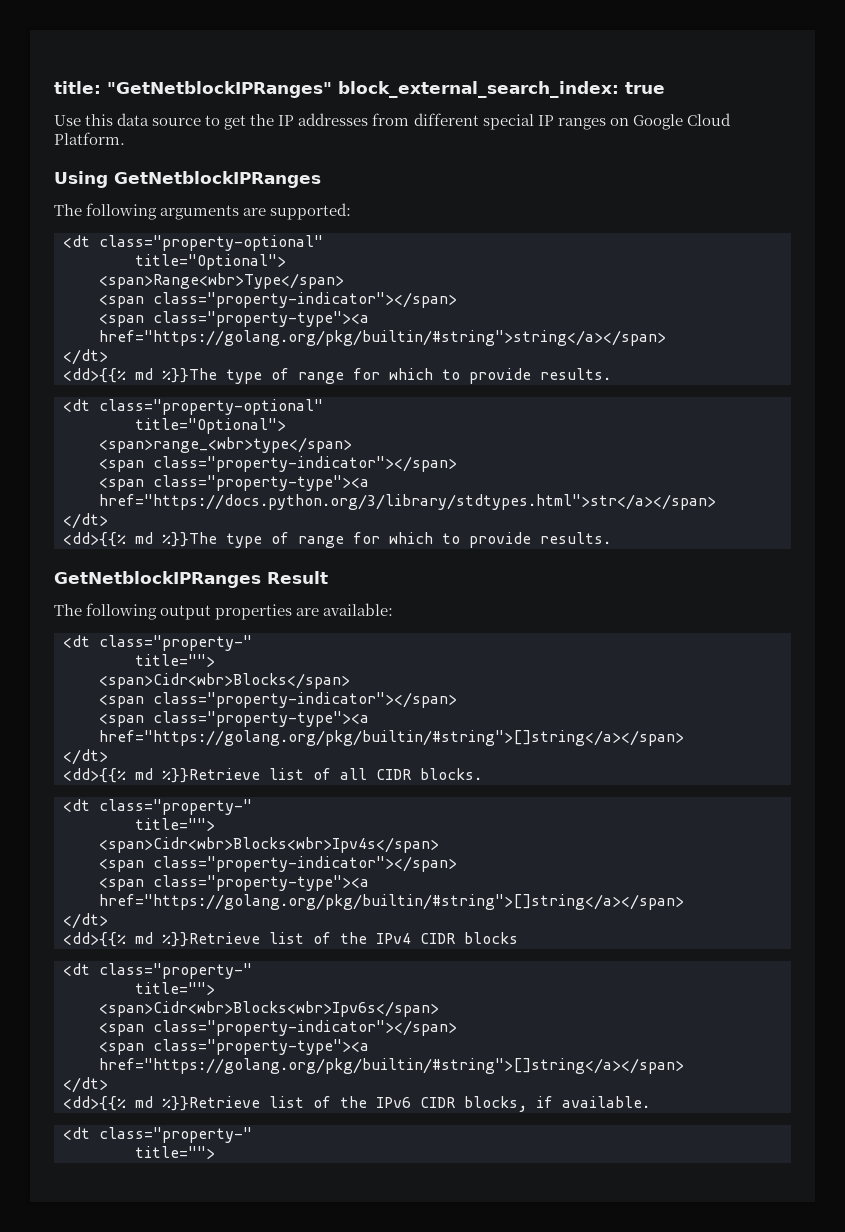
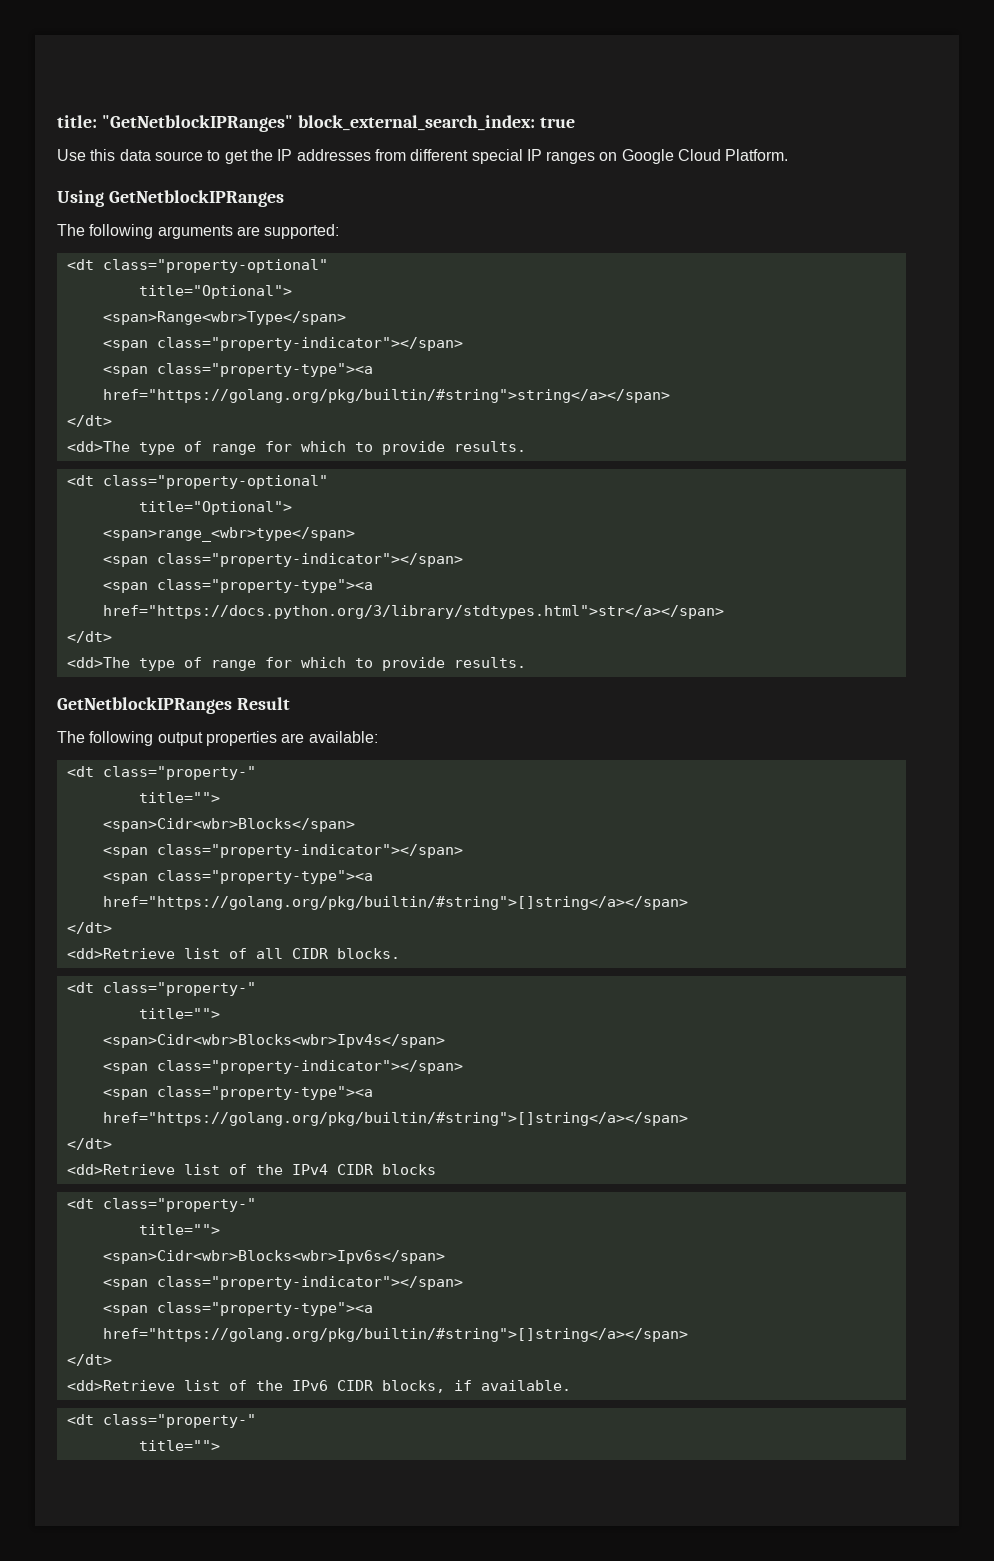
  <span class="property-type"><a href="https://golang.org/pkg/builtin/#string">string</a></span>
  </dt>
- <dd>{{% md %}}The type of range for which to provide results.
+ <dd>The type of range for which to provide results.
  <span class="property-type"><a href="https://docs.python.org/3/library/stdtypes.html">str</a></span>
  </dt>
- <dd>{{% md %}}The type of range for which to provide results.
+ <dd>The type of range for which to provide results.
- <dd>{{% md %}}Retrieve list of all CIDR blocks.
+ <dd>Retrieve list of all CIDR blocks.
- <dd>{{% md %}}Retrieve list of the IPv4 CIDR blocks
+ <dd>Retrieve list of the IPv4 CIDR blocks
- <dd>{{% md %}}Retrieve list of the IPv6 CIDR blocks, if available.
+ <dd>Retrieve list of the IPv6 CIDR blocks, if available.

